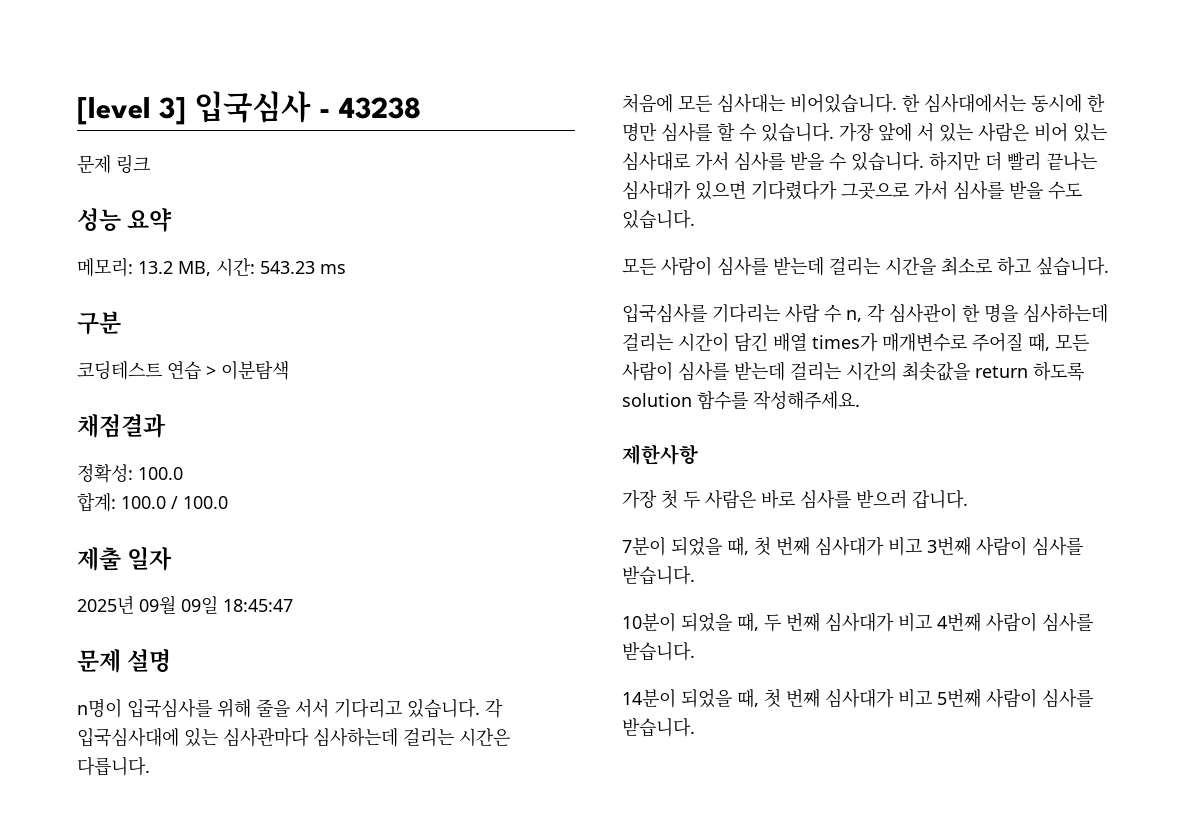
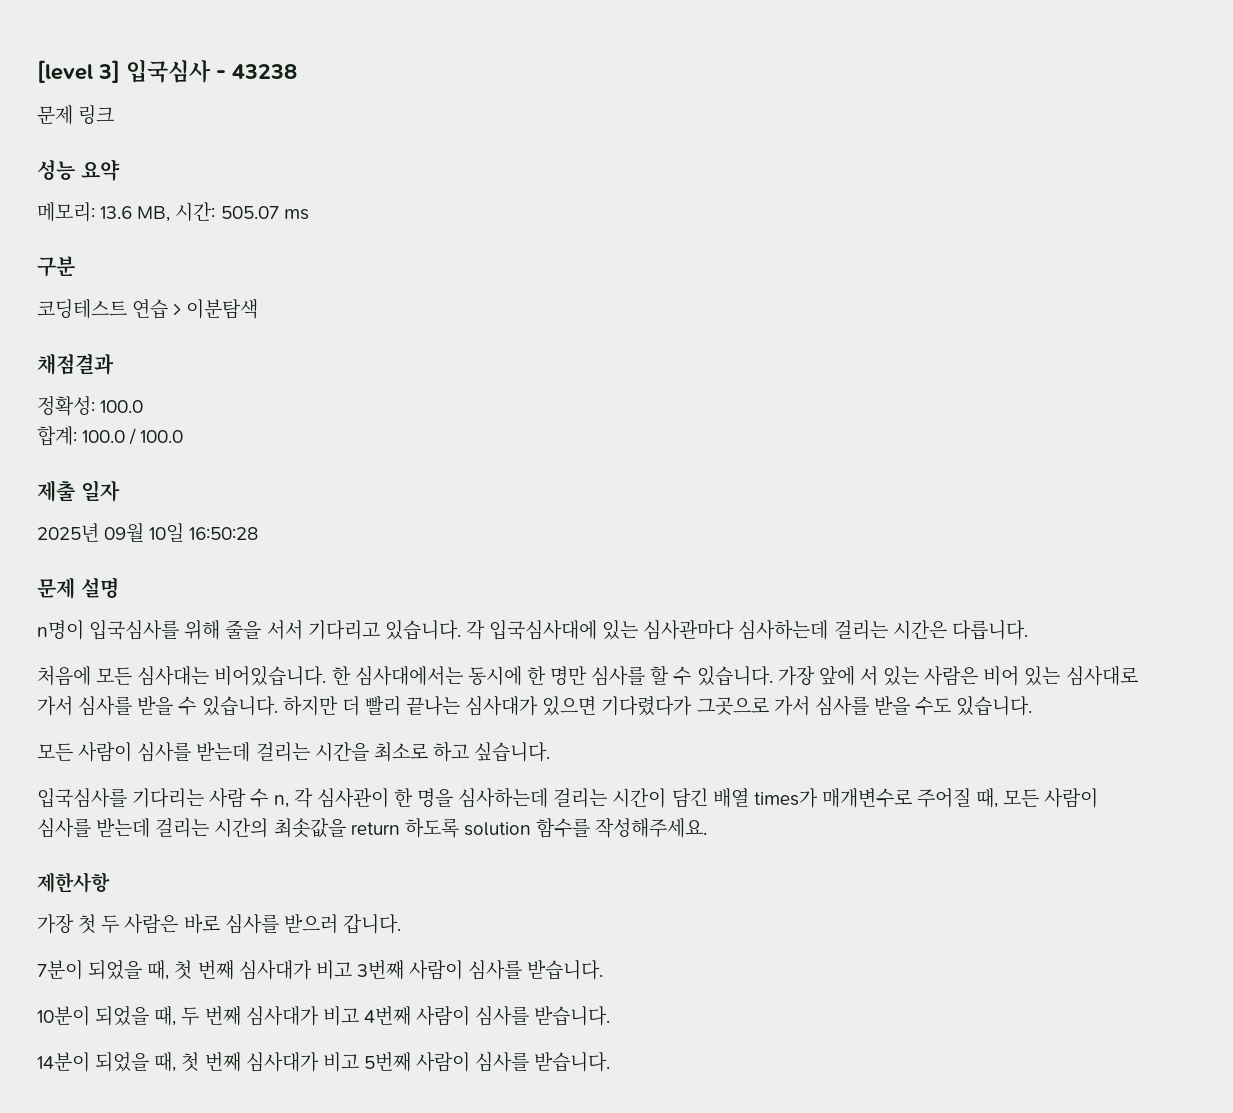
- 메모리: 13.2 MB, 시간: 543.23 ms
+ 메모리: 13.6 MB, 시간: 505.07 ms
- 2025년 09월 09일 18:45:47
+ 2025년 09월 10일 16:50:28

